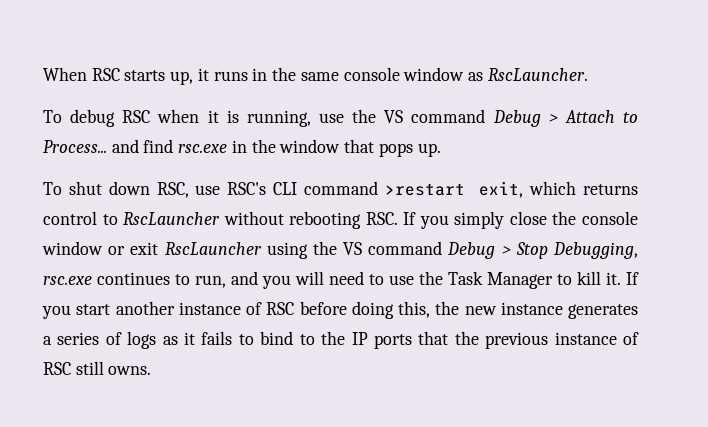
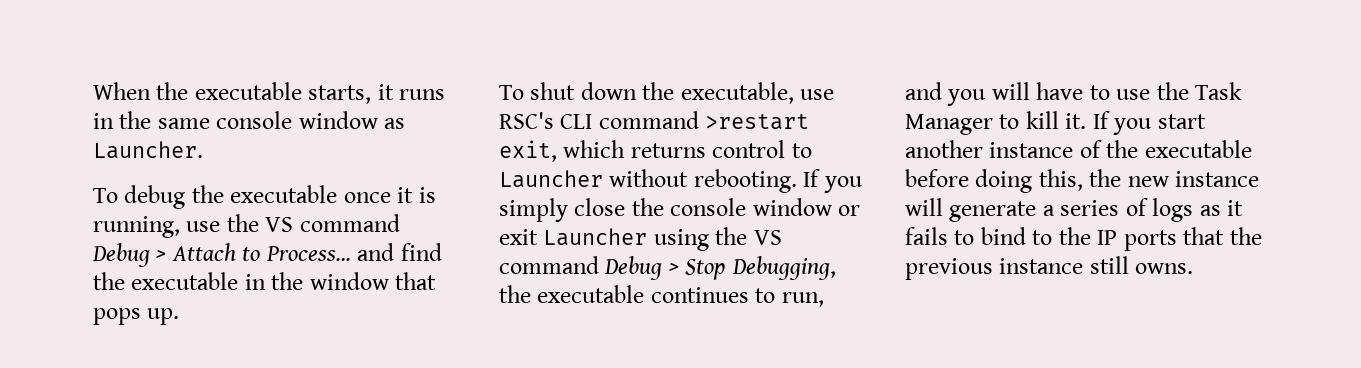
- When RSC starts up, it runs in the same console window as RscLauncher.
+ When the executable starts, it runs in the same console window as Launcher.
- To debug RSC when it is running, use the VS command Debug > Attach to Process... and find rsc.exe in the window that pops up.
+ To debug the executable once it is running, use the VS command Debug > Attach to Process... and find the executable in the window that pops up.
- To shut down RSC, use RSC's CLI command >restart exit, which returns control to RscLauncher without rebooting RSC. If you simply close the console window or exit RscLauncher using the VS command Debug > Stop Debugging, rsc.exe continues to run, and you will need to use the Task Manager to kill it.
+ To shut down the executable, use RSC's CLI command >restart exit, which returns control to Launcher without rebooting. If you simply close the console window or exit Launcher using the VS command Debug > Stop Debugging, the executable continues to run, and you will have to use the Task Manager to kill it.
- If you start another instance of RSC before doing this, the new instance generates a series of logs as it fails to bind to the IP ports that the previous instance of RSC still owns.
+ If you start another instance of the executable before doing this, the new instance will generate a series of logs as it fails to bind to the IP ports that the previous instance still owns.

